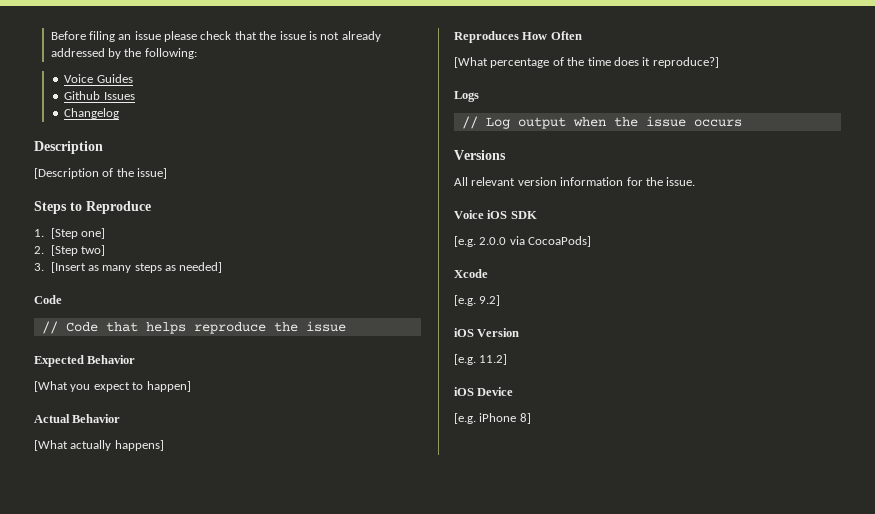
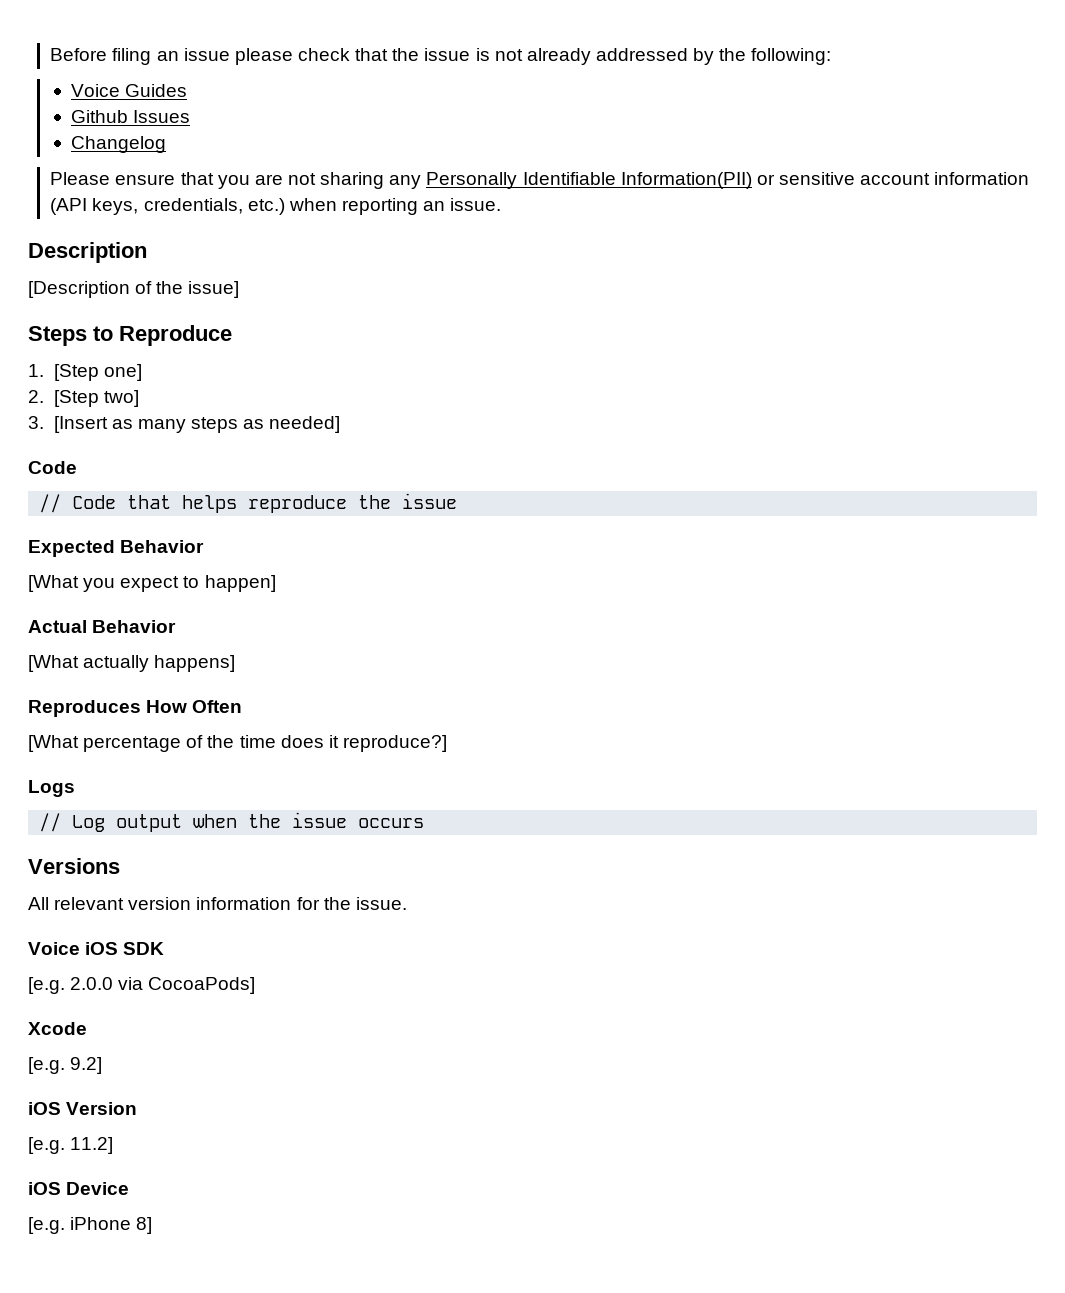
+ Please ensure that you are not sharing any Personally Identifiable Information(PII) or sensitive account information (API keys, credentials, etc.) when reporting an issue.

